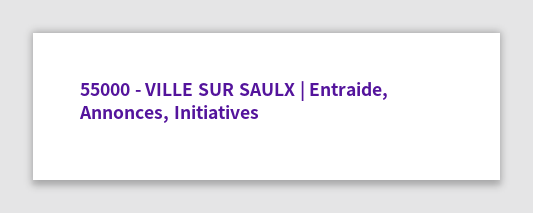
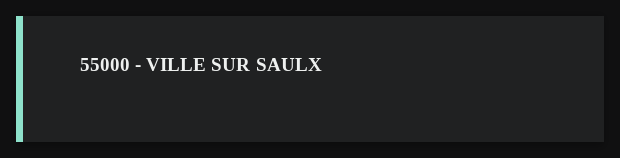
- 55000 - VILLE SUR SAULX | Entraide, Annonces, Initiatives
+ 55000 - VILLE SUR SAULX

